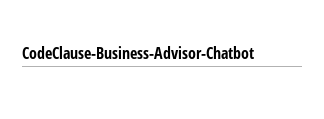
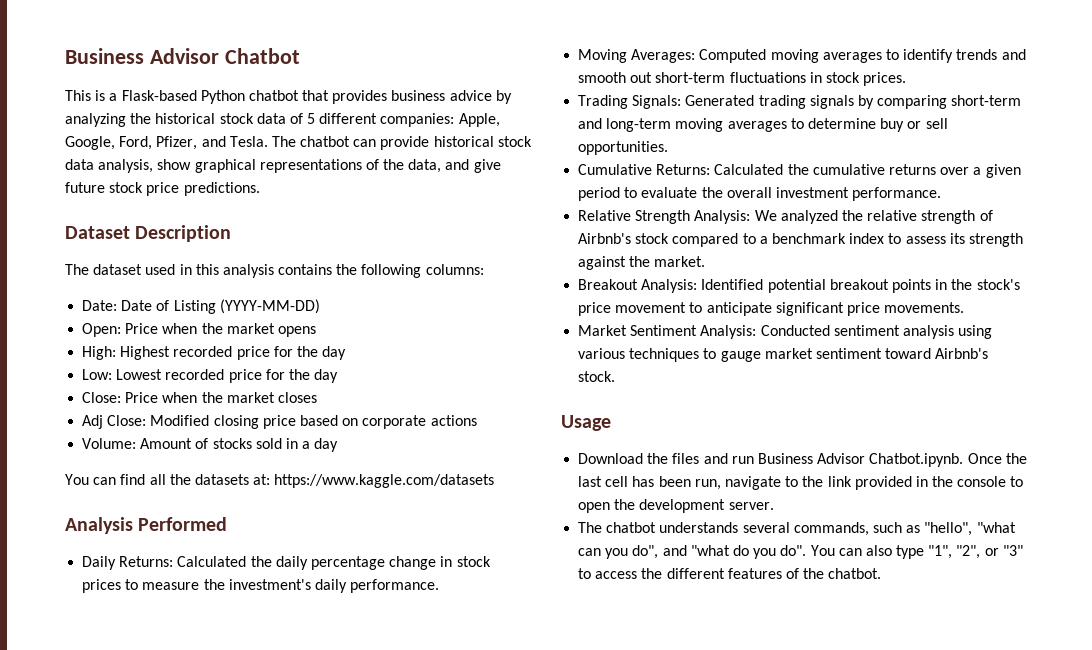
- CodeClause-Business-Advisor-Chatbot
+ Business Advisor Chatbot
+ This is a Flask-based Python chatbot that provides business advice by analyzing the historical stock data of 5 different companies: Apple, Google, Ford, Pfizer, and Tesla. The chatbot can provide historical stock data analysis, show graphical representations of the data, and give future stock price predictions.
+ Dataset Description
+ The dataset used in this analysis contains the following columns:
+ Date: Date of Listing (YYYY-MM-DD)
+ Open: Price when the market opens
+ High: Highest recorded price for the day
+ Low: Lowest recorded price for the day
+ Close: Price when the market closes
+ Adj Close: Modified closing price based on corporate actions
+ Volume: Amount of stocks sold in a day
+ You can find all the datasets at: https://www.kaggle.com/datasets
+ Analysis Performed
+ Daily Returns: Calculated the daily percentage change in stock prices to measure the investment's daily performance.
+ Moving Averages: Computed moving averages to identify trends and smooth out short-term fluctuations in stock prices.
+ Trading Signals: Generated trading signals by comparing short-term and long-term moving averages to determine buy or sell opportunities.
+ Cumulative Returns: Calculated the cumulative returns over a given period to evaluate the overall investment performance.
+ Relative Strength Analysis: We analyzed the relative strength of Airbnb's stock compared to a benchmark index to assess its strength against the market.
+ Breakout Analysis: Identified potential breakout points in the stock's price movement to anticipate significant price movements.
+ Market Sentiment Analysis: Conducted sentiment analysis using various techniques to gauge market sentiment toward Airbnb's stock.
+ Usage
+ Download the files and run Business Advisor Chatbot.ipynb. Once the last cell has been run, navigate to the link provided in the console to open the development server.
+ The chatbot understands several commands, such as "hello", "what can you do", and "what do you do". You can also type "1", "2", or "3" to access the different features of the chatbot.

